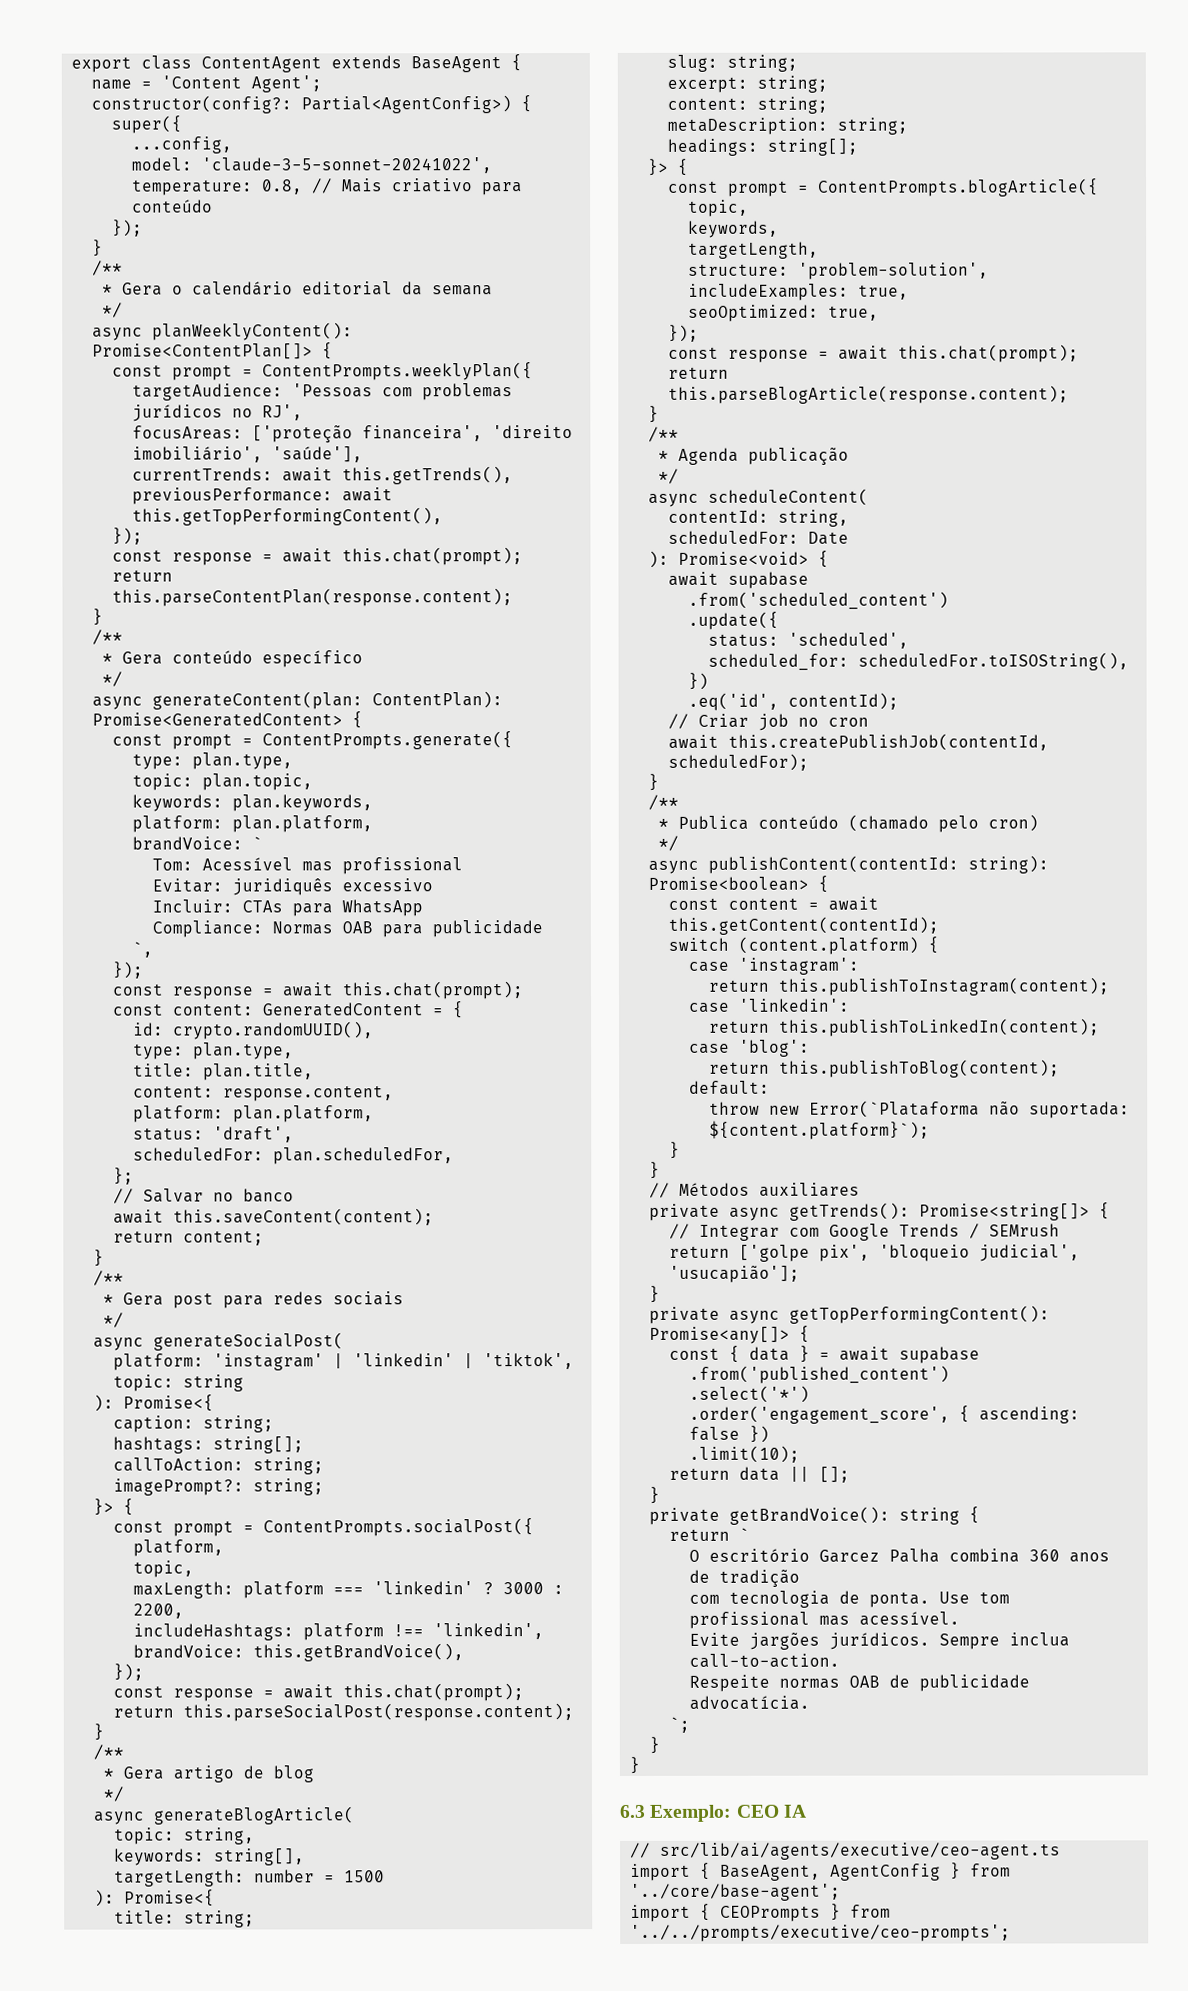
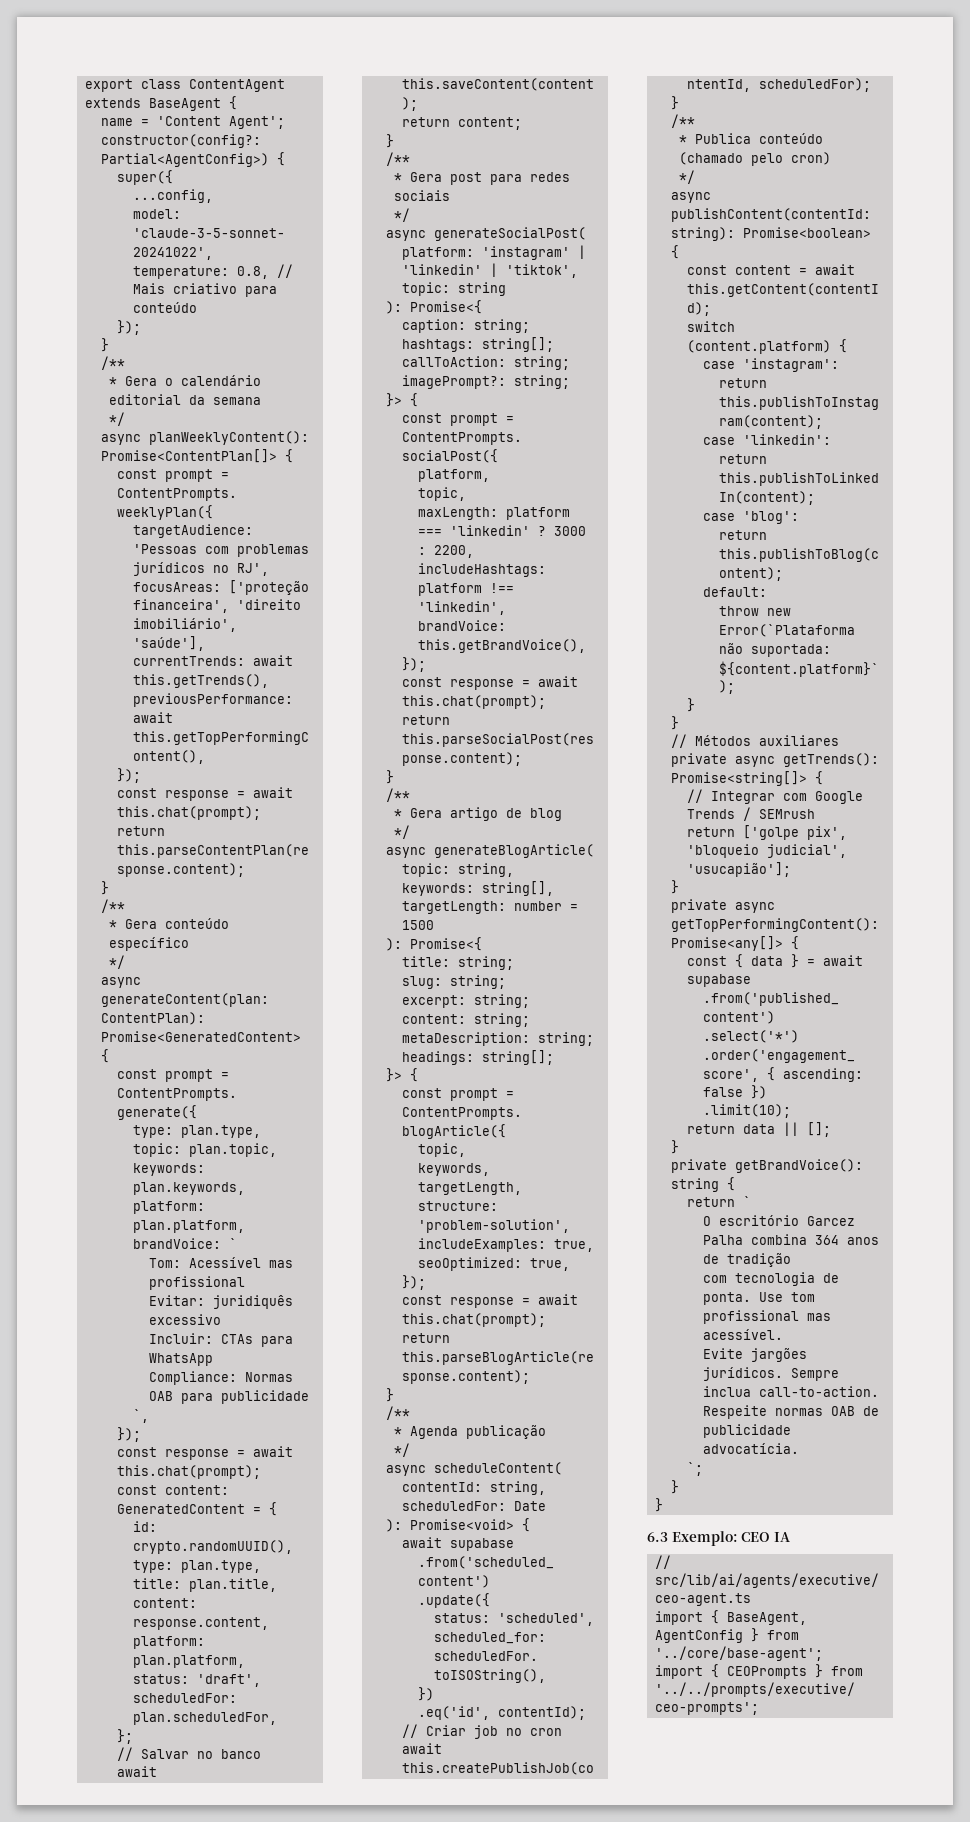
- O escritório Garcez Palha combina 360 anos de tradição
+ O escritório Garcez Palha combina 364 anos de tradição

